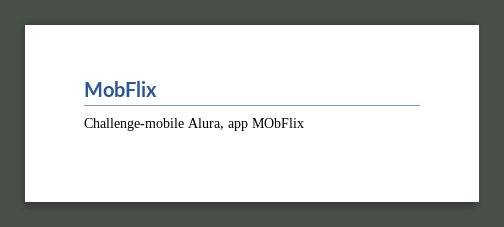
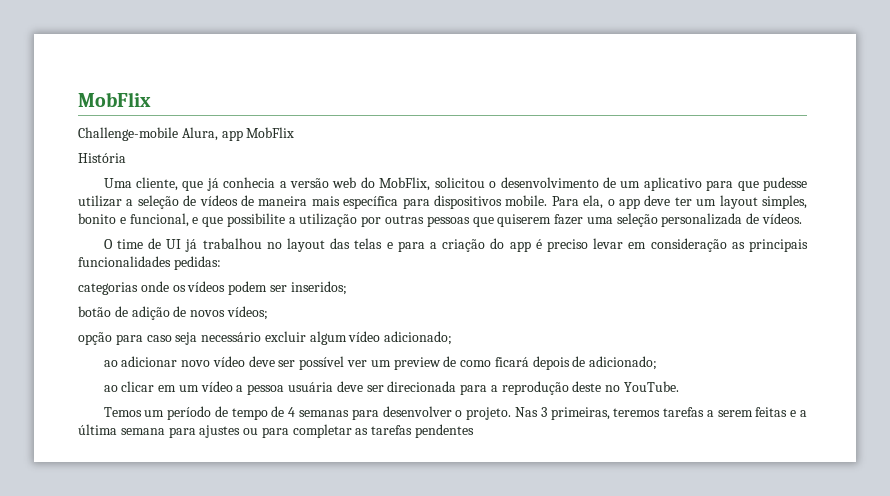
- Challenge-mobile Alura, app MObFlix
+ Challenge-mobile Alura, app MobFlix
+ História
+ Uma cliente, que já conhecia a versão web do MobFlix, solicitou o desenvolvimento de um aplicativo para que pudesse utilizar a seleção de vídeos de maneira mais específica para dispositivos mobile. Para ela, o app deve ter um layout simples, bonito e funcional, e que possibilite a utilização por outras pessoas que quiserem fazer uma seleção personalizada de vídeos.
+ O time de UI já trabalhou no layout das telas e para a criação do app é preciso levar em consideração as principais funcionalidades pedidas:
+ categorias onde os vídeos podem ser inseridos;
+ botão de adição de novos vídeos;
+ opção para caso seja necessário excluir algum vídeo adicionado;
+ ao adicionar novo vídeo deve ser possível ver um preview de como ficará depois de adicionado;
+ ao clicar em um vídeo a pessoa usuária deve ser direcionada para a reprodução deste no YouTube.
+ Temos um período de tempo de 4 semanas para desenvolver o projeto. Nas 3 primeiras, teremos tarefas a serem feitas e a última semana para ajustes ou para completar as tarefas pendentes

